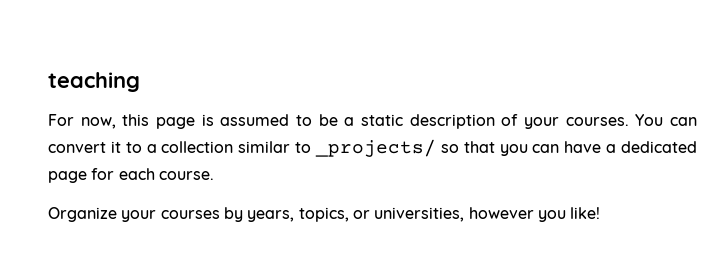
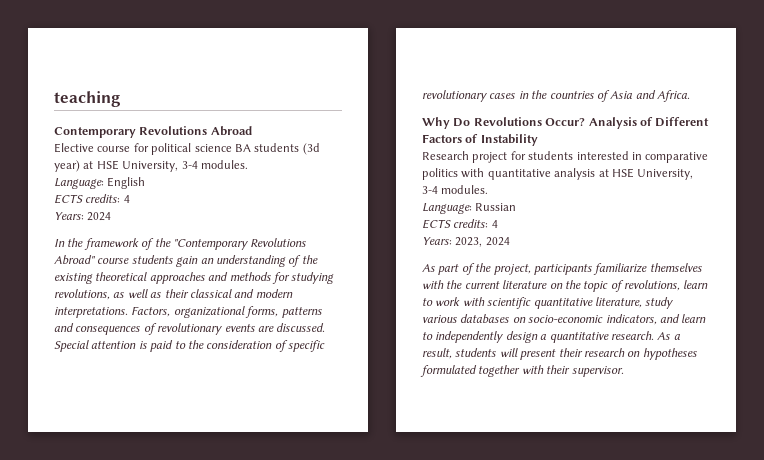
- For now, this page is assumed to be a static description of your courses. You can convert it to a collection similar to _projects/ so that you can have a dedicated page for each course.
- Organize your courses by years, topics, or universities, however you like!
+ Contemporary Revolutions Abroad
+ Elective course for political science BA students (3d year) at HSE University, 3-4 modules.
+ Language: English
+ ECTS credits: 4
+ Years: 2024
+ In the framework of the "Contemporary Revolutions Abroad" course students gain an understanding of the existing theoretical approaches and methods for studying revolutions, as well as their classical and modern interpretations. Factors, organizational forms, patterns and consequences of revolutionary events are discussed. Special attention is paid to the consideration of specific revolutionary cases in the countries of Asia and Africa.
+ Why Do Revolutions Occur? Analysis of Different Factors of Instability
+ Research project for students interested in comparative politics with quantitative analysis at HSE University, 3-4 modules.
+ Language: Russian
+ ECTS credits: 4
+ Years: 2023, 2024
+ As part of the project, participants familiarize themselves with the current literature on the topic of revolutions, learn to work with scientific quantitative literature, study various databases on socio-economic indicators, and learn to independently design a quantitative research. As a result, students will present their research on hypotheses formulated together with their supervisor.

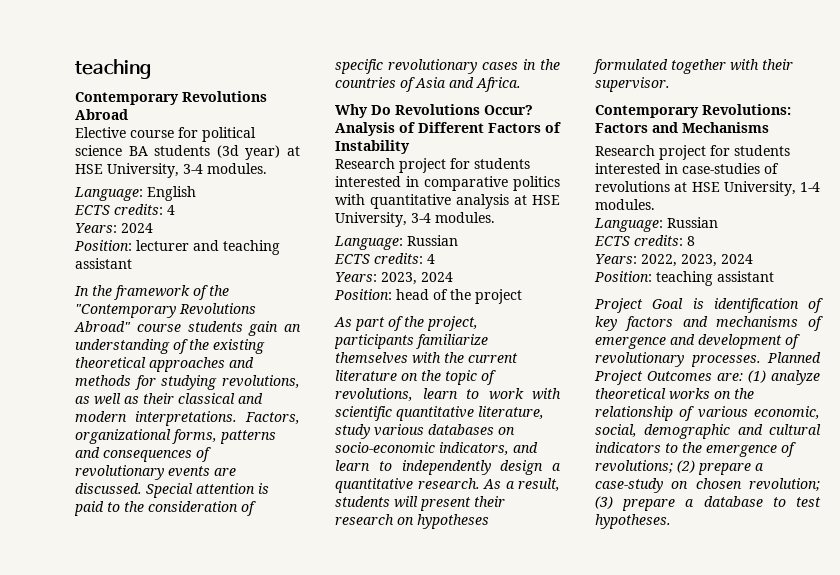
+ Position: lecturer and teaching assistant
+ Position: head of the project
+ Contemporary Revolutions: Factors and Mechanisms
+ Research project for students interested in case-studies of revolutions at HSE University, 1-4 modules.
+ Language: Russian
+ ECTS credits: 8
+ Years: 2022, 2023, 2024
+ Position: teaching assistant
+ Project Goal is identification of key factors and mechanisms of emergence and development of revolutionary processes. Planned Project Outcomes are: (1) analyze theoretical works on the relationship of various economic, social, demographic and cultural indicators to the emergence of revolutions; (2) prepare a case-study on chosen revolution; (3) prepare a database to test hypotheses.

